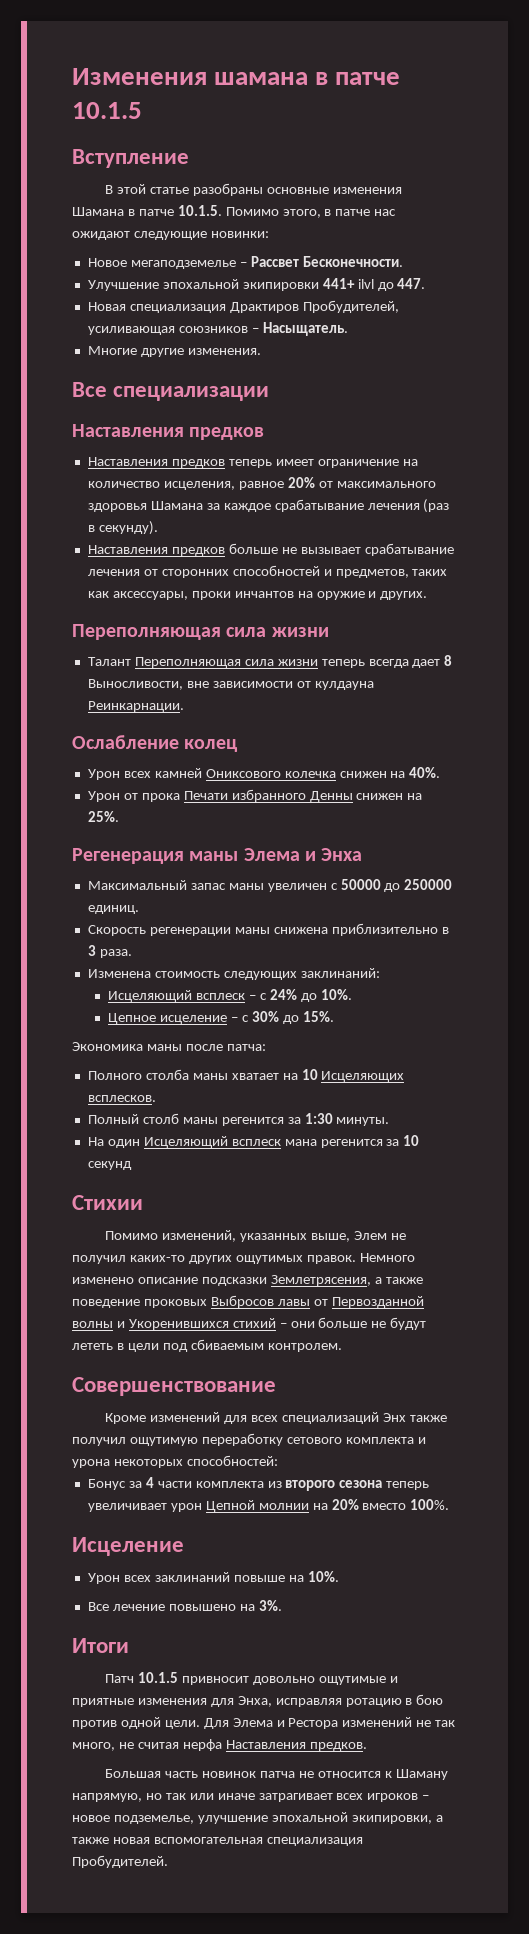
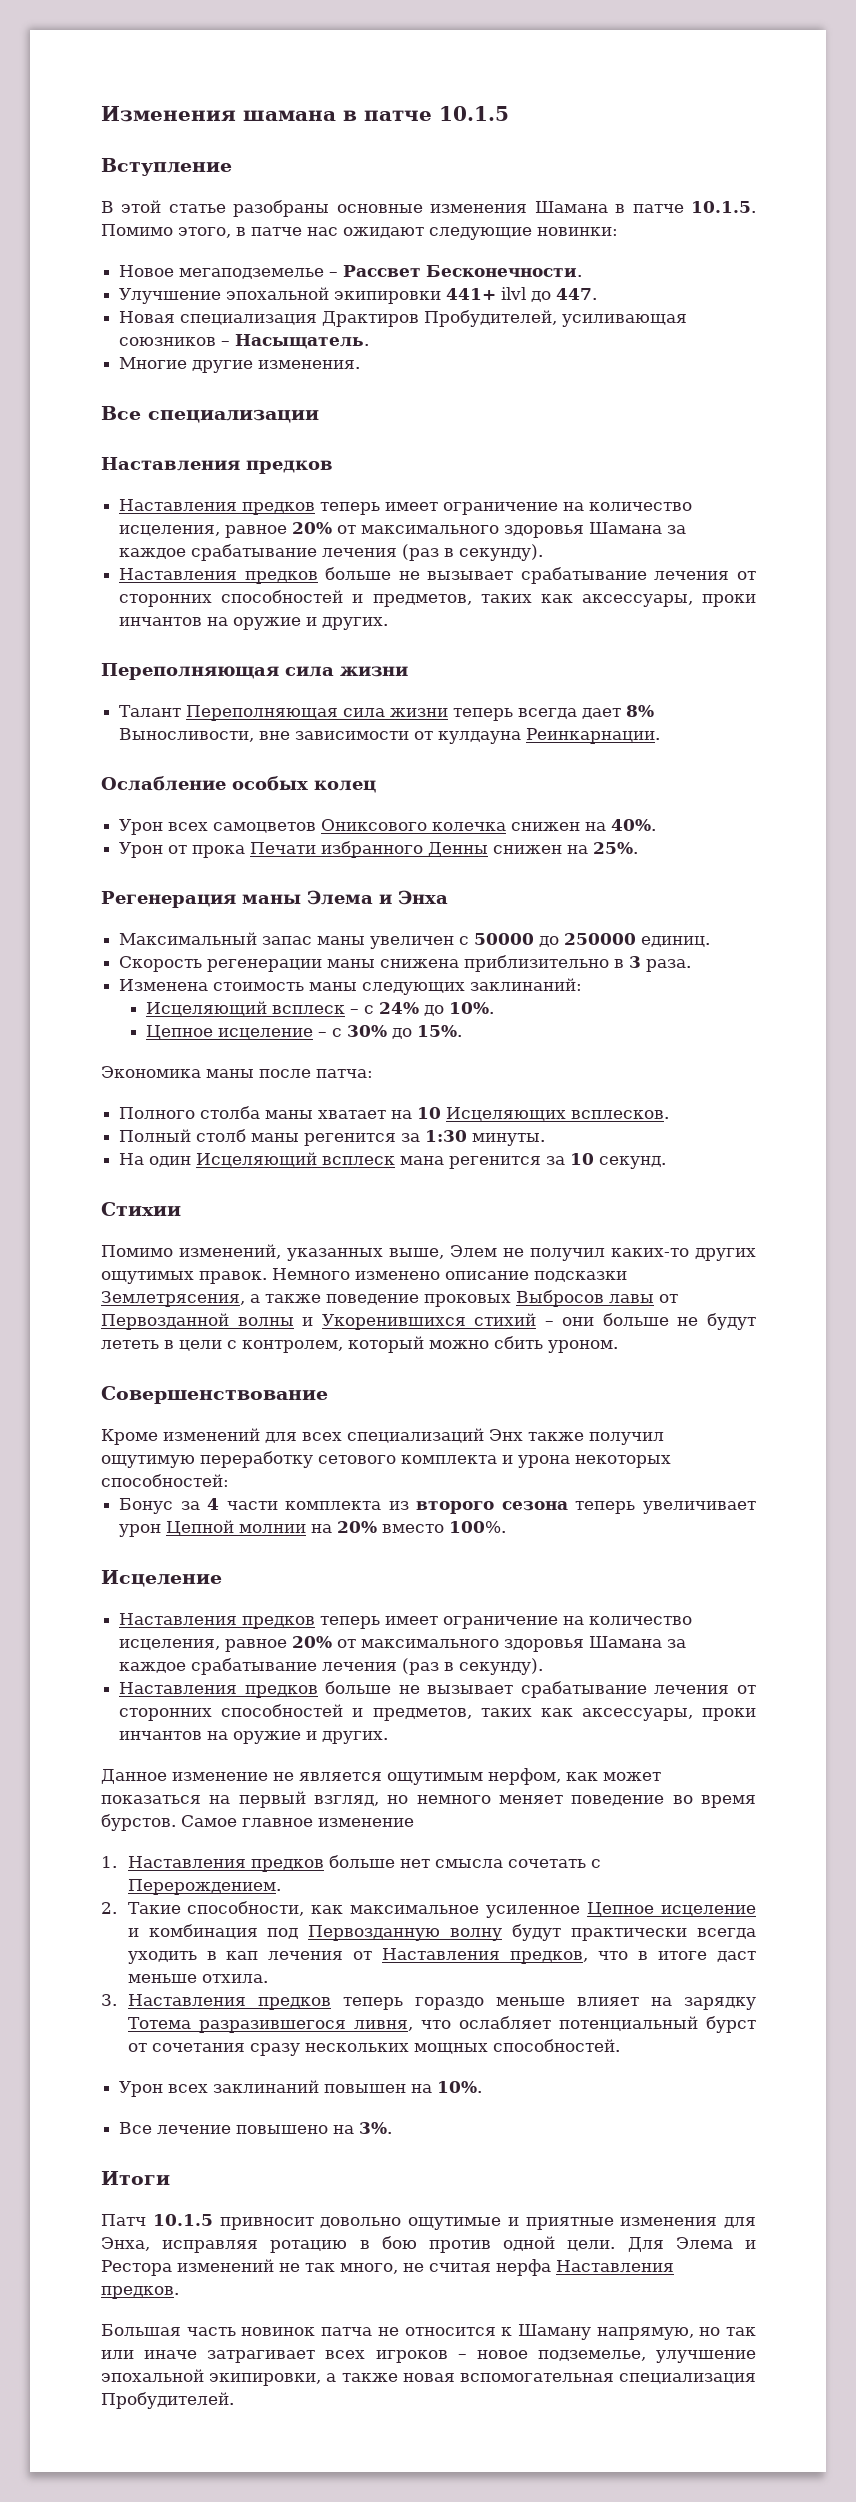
- Талант Переполняющая сила жизни теперь всегда дает 8 Выносливости, вне зависимости от кулдауна Реинкарнации.
+ Талант Переполняющая сила жизни теперь всегда дает 8% Выносливости, вне зависимости от кулдауна Реинкарнации.
- Ослабление колец
+ Ослабление особых колец
- Урон всех камней Ониксового колечка снижен на 40%.
+ Урон всех самоцветов Ониксового колечка снижен на 40%.
- Изменена стоимость следующих заклинаний:
+ Изменена стоимость маны следующих заклинаний:
- На один Исцеляющий всплеск мана регенится за 10 секунд
+ На один Исцеляющий всплеск мана регенится за 10 секунд.
- Немного изменено описание подсказки Землетрясения, а также поведение проковых Выбросов лавы от Первозданной волны и Укоренившихся стихий – они больше не будут лететь в цели под сбиваемым контролем.
+ Немного изменено описание подсказки Землетрясения, а также поведение проковых Выбросов лавы от Первозданной волны и Укоренившихся стихий – они больше не будут лететь в цели с контролем, который можно сбить уроном.
  Исцеление
+ Наставления предков теперь имеет ограничение на количество исцеления, равное 20% от максимального здоровья Шамана за каждое срабатывание лечения (раз в секунду).
+ Наставления предков больше не вызывает срабатывание лечения от сторонних способностей и предметов, таких как аксессуары, проки инчантов на оружие и других.
+ Данное изменение не является ощутимым нерфом, как может показаться на первый взгляд, но немного меняет поведение во время бурстов. Самое главное изменение
+ 1. Наставления предков больше нет смысла сочетать с Перерождением.
+ 2. Такие способности, как максимальное усиленное Цепное исцеление и комбинация под Первозданную волну будут практически всегда уходить в кап лечения от Наставления предков, что в итоге даст меньше отхила.
+ 3. Наставления предков теперь гораздо меньше влияет на зарядку Тотема разразившегося ливня, что ослабляет потенциальный бурст от сочетания сразу нескольких мощных способностей.
- Урон всех заклинаний повыше на 10%.
+ Урон всех заклинаний повышен на 10%.

